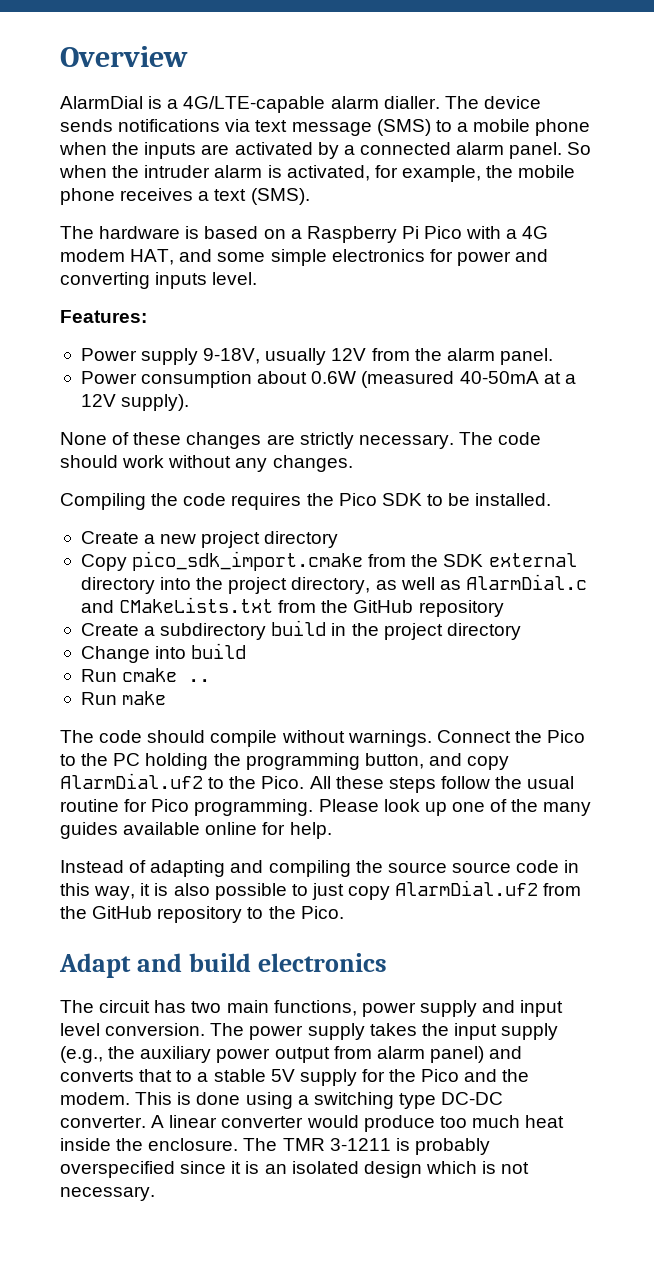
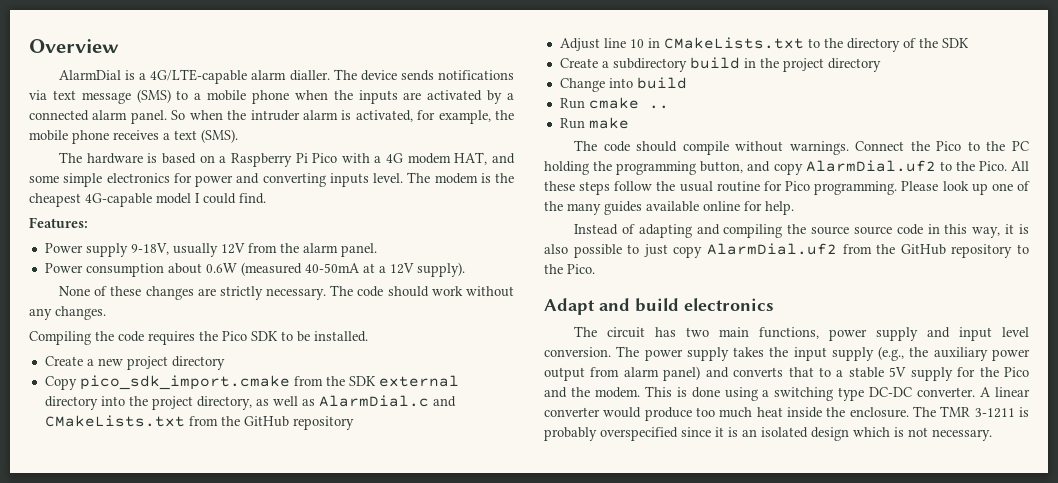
+ The modem is the cheapest 4G-capable model I could find.
+ Adjust line 10 in CMakeLists.txt to the directory of the SDK

